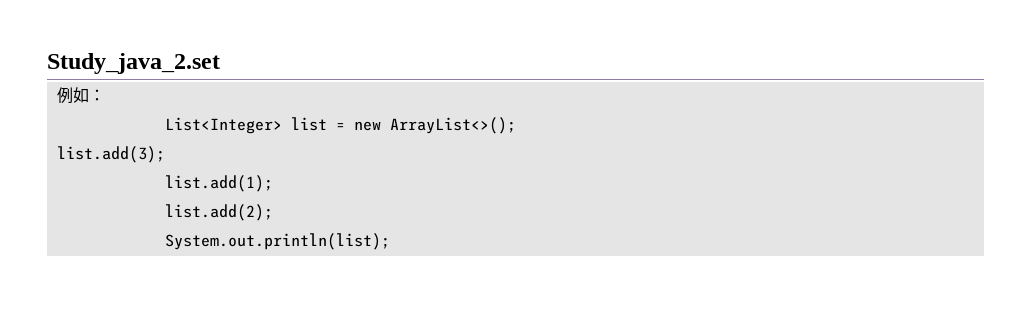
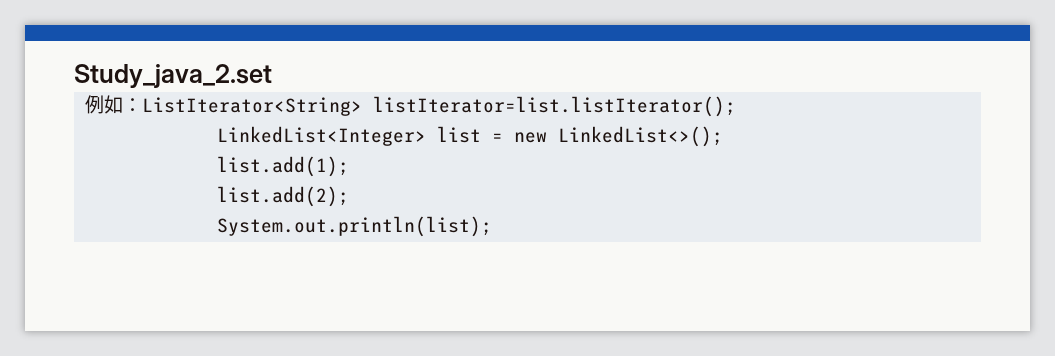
- 例如：
- List<Integer> list = new ArrayList<>();
- list.add(3);
+ 例如：ListIterator<String> listIterator=list.listIterator();
+ LinkedList<Integer> list = new LinkedList<>();

